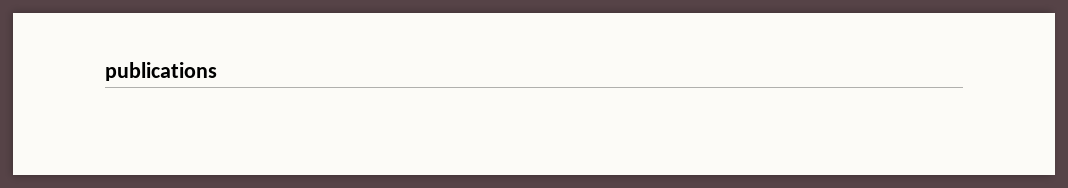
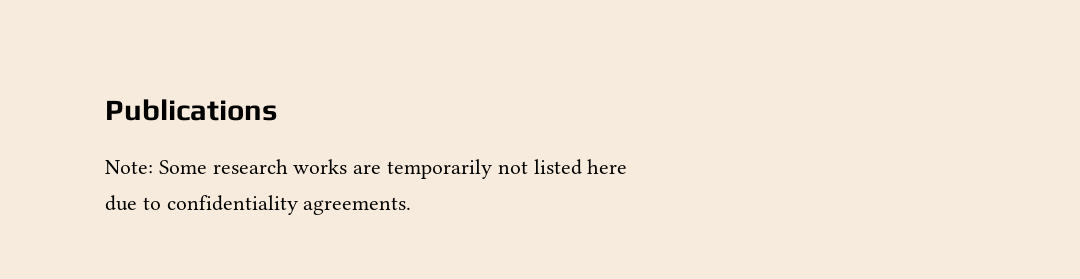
- publications
+ Publications
+ Note: Some research works are temporarily not listed here
+ due to confidentiality agreements.

